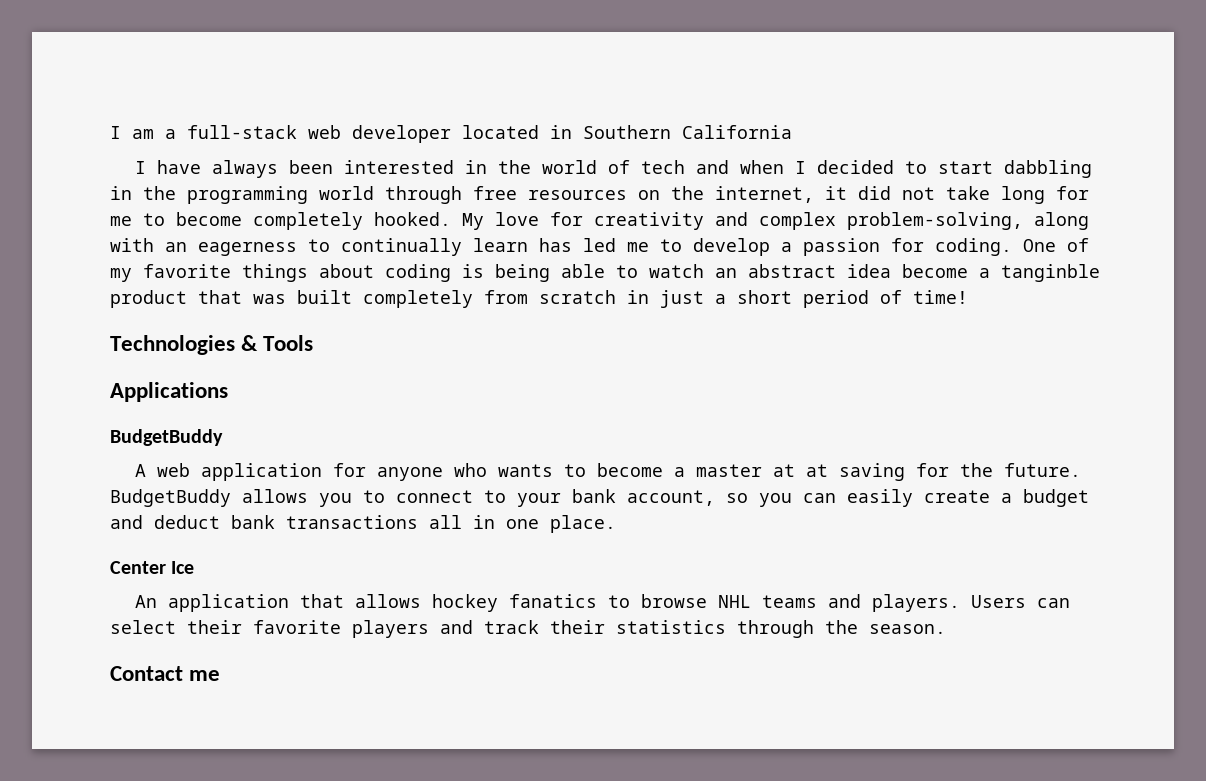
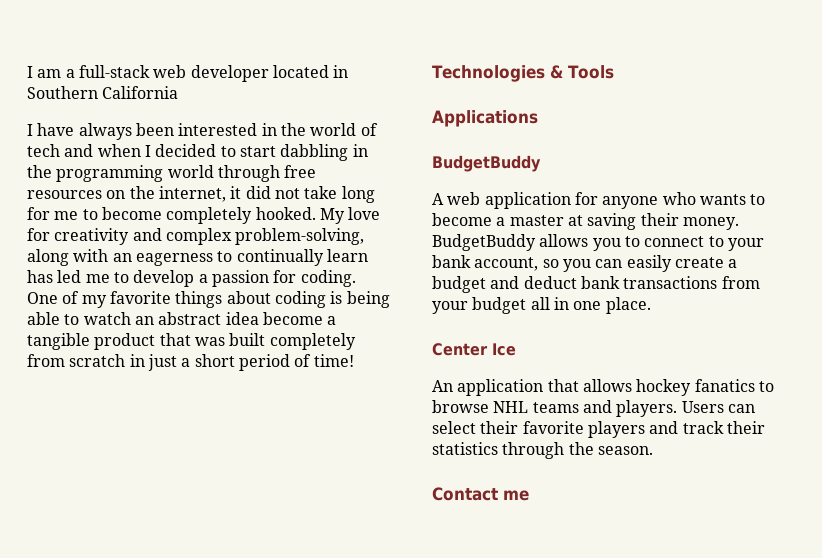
- One of my favorite things about coding is being able to watch an abstract idea become a tanginble product that was built completely from scratch in just a short period of time!
+ One of my favorite things about coding is being able to watch an abstract idea become a tangible product that was built completely from scratch in just a short period of time!
- A web application for anyone who wants to become a master at at saving for the future.
+ A web application for anyone who wants to become a master at saving their money.
- BudgetBuddy allows you to connect to your bank account, so you can easily create a budget and deduct bank transactions all in one place.
+ BudgetBuddy allows you to connect to your bank account, so you can easily create a budget and deduct bank transactions from your budget all in one place.

